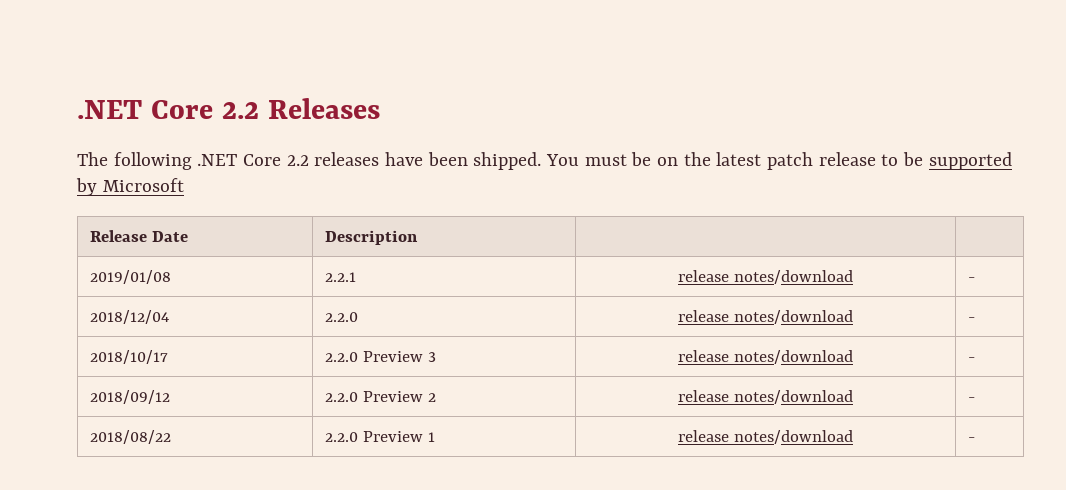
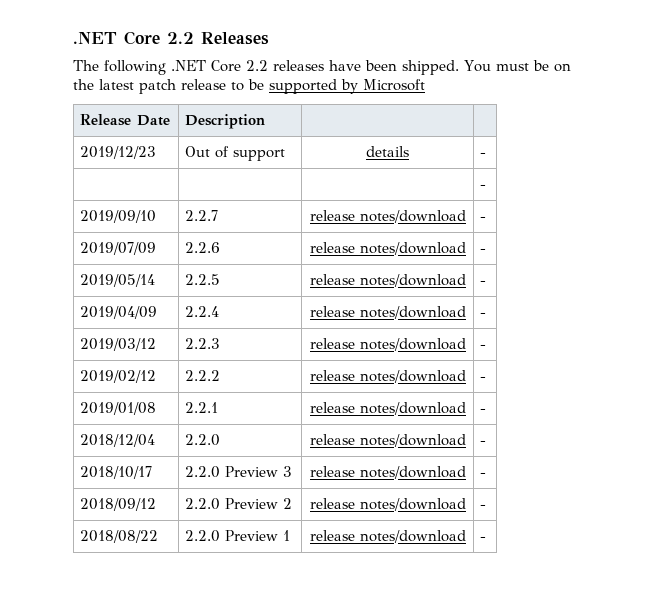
+ 2019/12/23 | Out of support | details | -
+ | | | -
+ 2019/09/10 | 2.2.7 | release notes/download | -
+ 2019/07/09 | 2.2.6 | release notes/download | -
+ 2019/05/14 | 2.2.5 | release notes/download | -
+ 2019/04/09 | 2.2.4 | release notes/download | -
+ 2019/03/12 | 2.2.3 | release notes/download | -
+ 2019/02/12 | 2.2.2 | release notes/download | -

